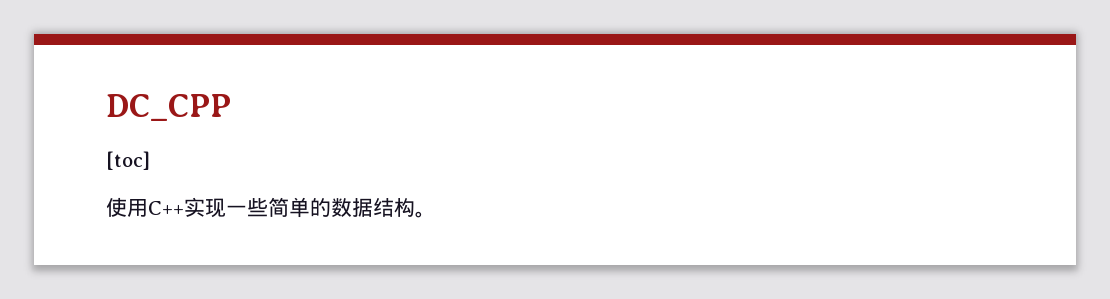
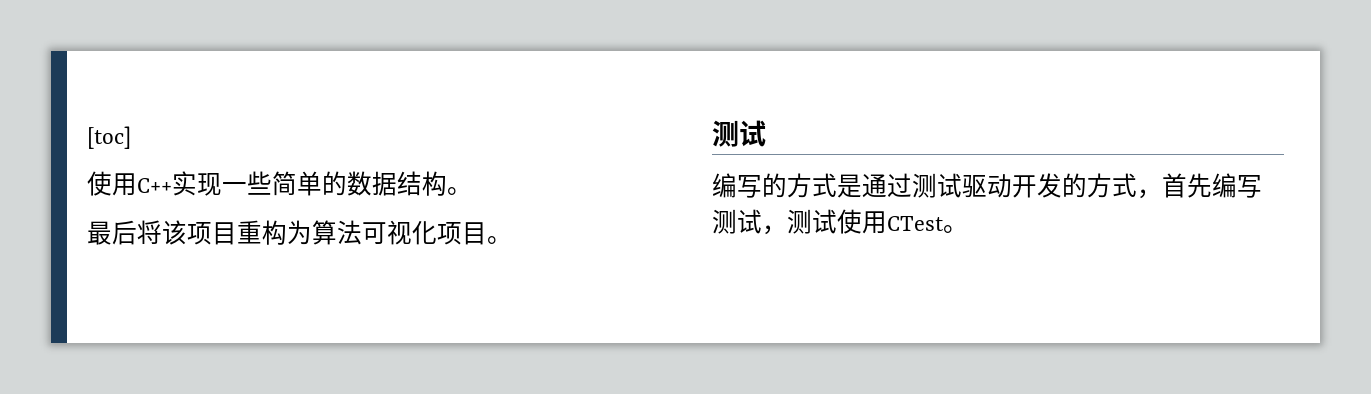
- DC_CPP
+ 最后将该项目重构为算法可视化项目。
+ 测试
+ 编写的方式是通过测试驱动开发的方式，首先编写测试，测试使用CTest。

